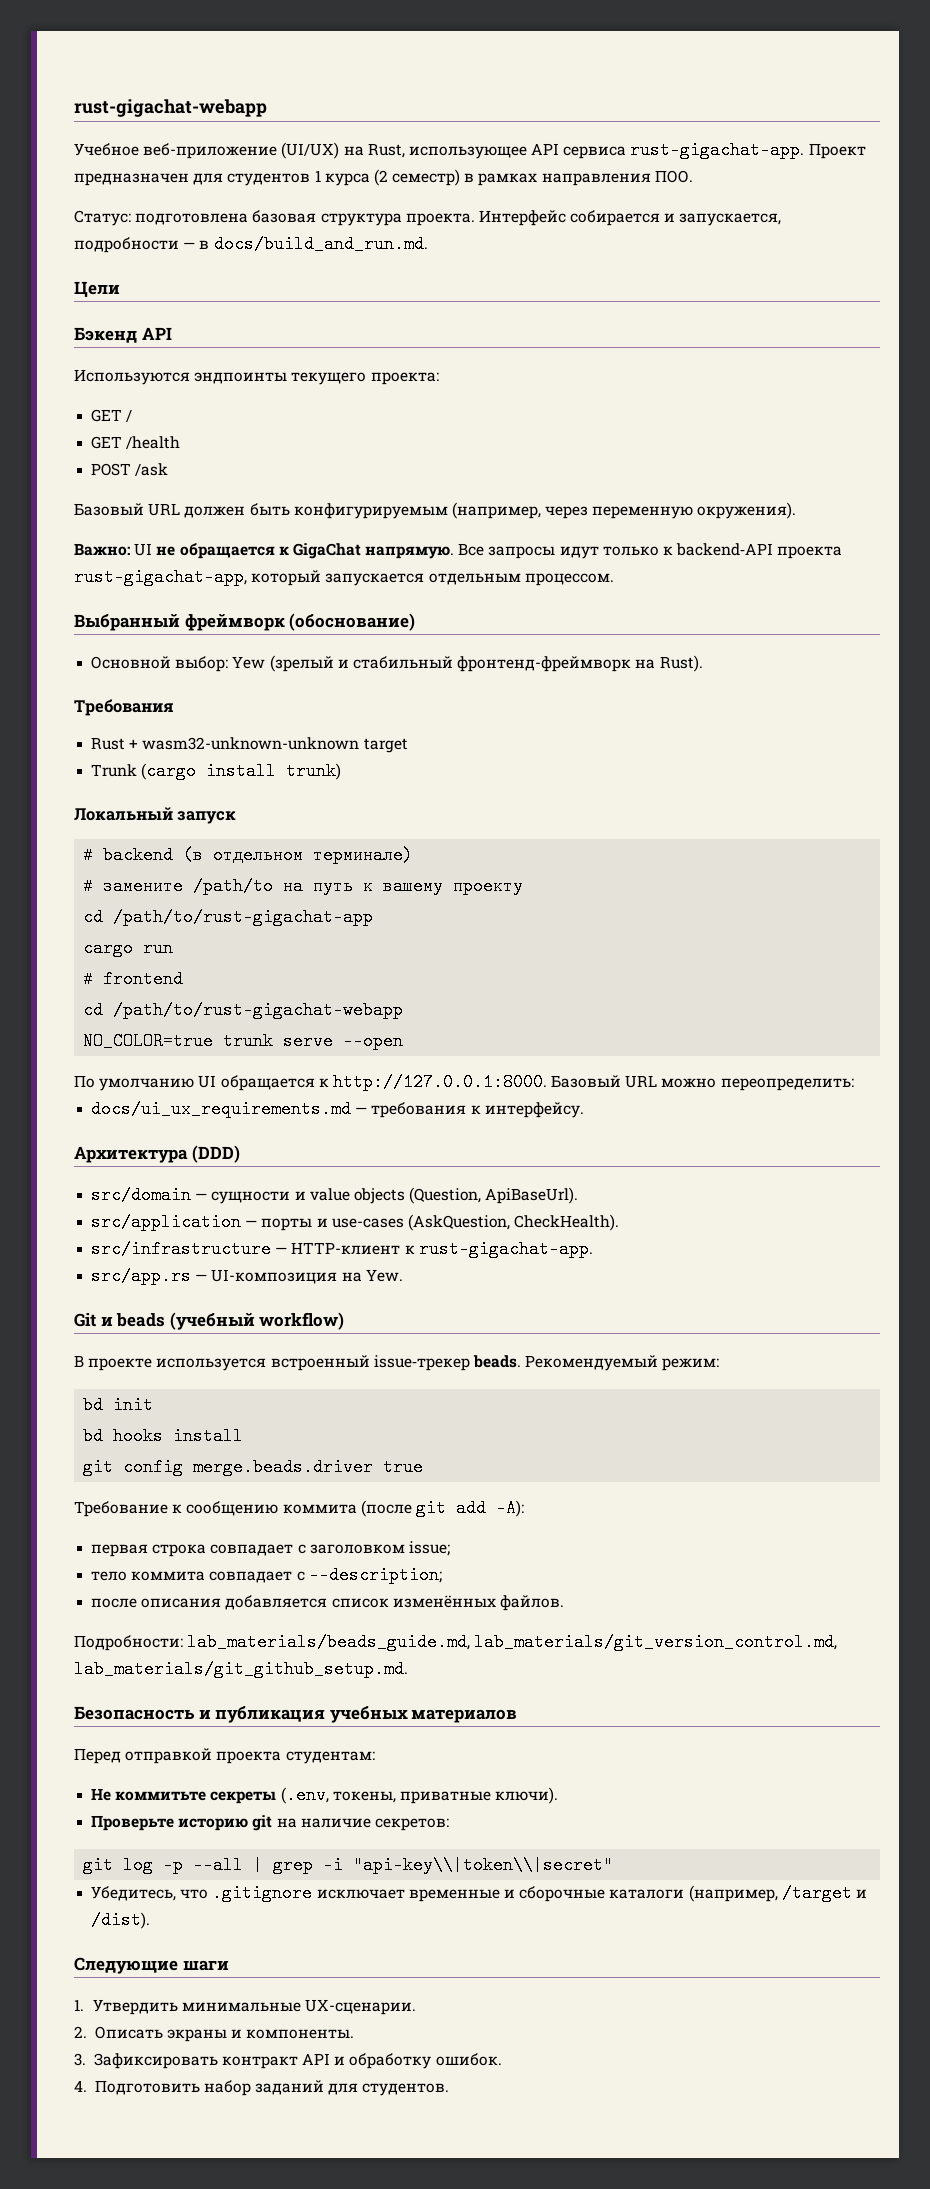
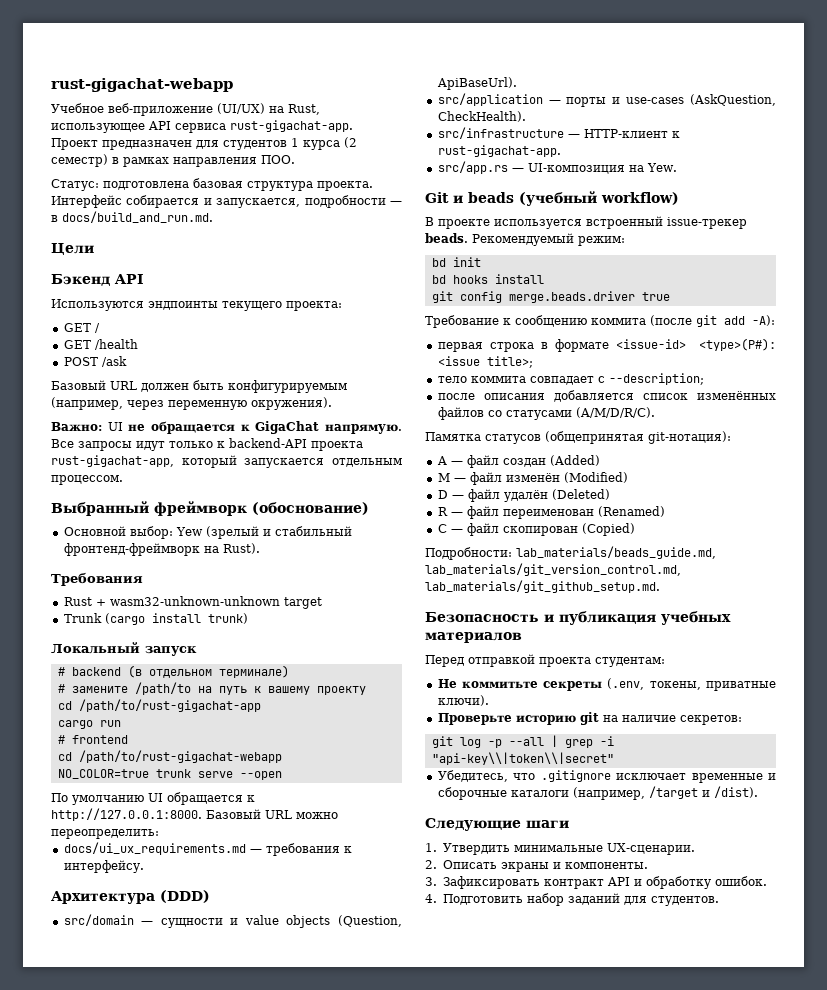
- первая строка совпадает с заголовком issue;
+ первая строка в формате <issue-id> <type>(P#): <issue title>;
- после описания добавляется список изменённых файлов.
+ после описания добавляется список изменённых файлов со статусами (A/M/D/R/C).
+ Памятка статусов (общепринятая git-нотация):
+ A — файл создан (Added)
+ M — файл изменён (Modified)
+ D — файл удалён (Deleted)
+ R — файл переименован (Renamed)
+ C — файл скопирован (Copied)

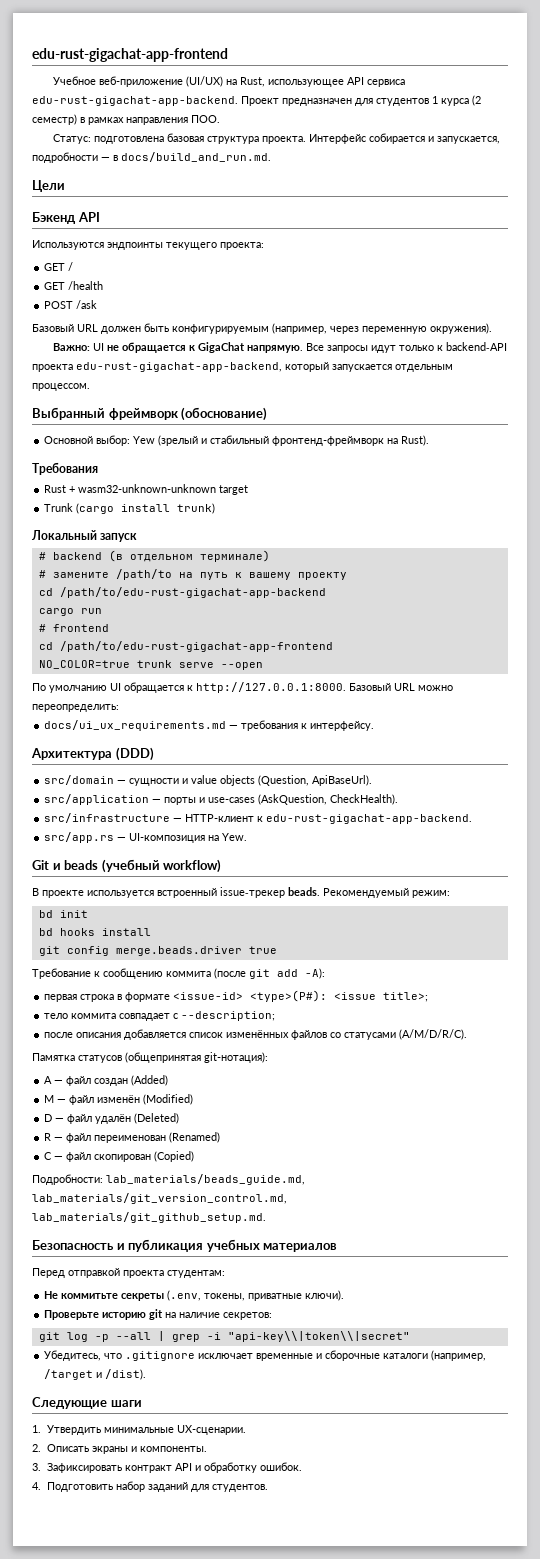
- rust-gigachat-webapp
+ edu-rust-gigachat-app-frontend
- Учебное веб-приложение (UI/UX) на Rust, использующее API сервиса rust-gigachat-app.
+ Учебное веб-приложение (UI/UX) на Rust, использующее API сервиса edu-rust-gigachat-app-backend.
- Все запросы идут только к backend‑API проекта rust-gigachat-app, который запускается отдельным процессом.
+ Все запросы идут только к backend‑API проекта edu-rust-gigachat-app-backend, который запускается отдельным процессом.
- cd /path/to/rust-gigachat-app
+ cd /path/to/edu-rust-gigachat-app-backend
- cd /path/to/rust-gigachat-webapp
+ cd /path/to/edu-rust-gigachat-app-frontend
- src/infrastructure — HTTP-клиент к rust-gigachat-app.
+ src/infrastructure — HTTP-клиент к edu-rust-gigachat-app-backend.

